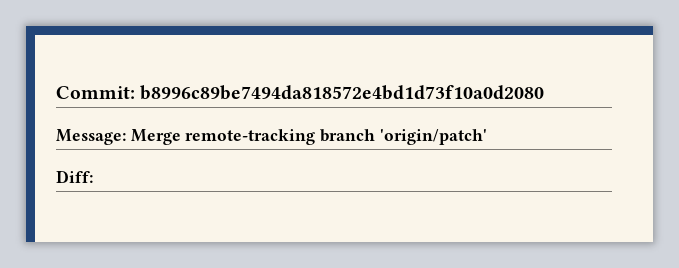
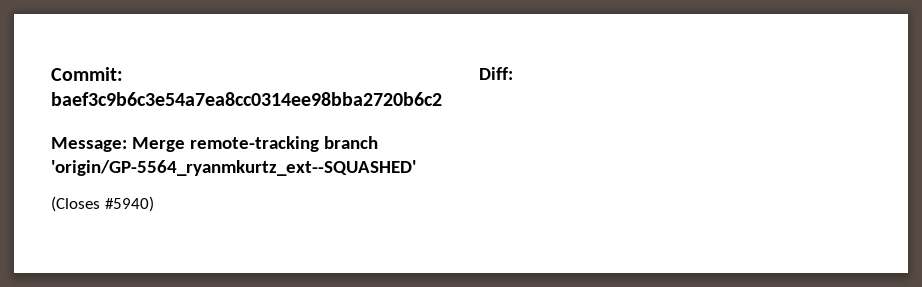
- Commit: b8996c89be7494da818572e4bd1d73f10a0d2080
+ Commit: baef3c9b6c3e54a7ea8cc0314ee98bba2720b6c2
- Message: Merge remote-tracking branch 'origin/patch'
+ Message: Merge remote-tracking branch 'origin/GP-5564_ryanmkurtz_ext--SQUASHED'
+ (Closes #5940)

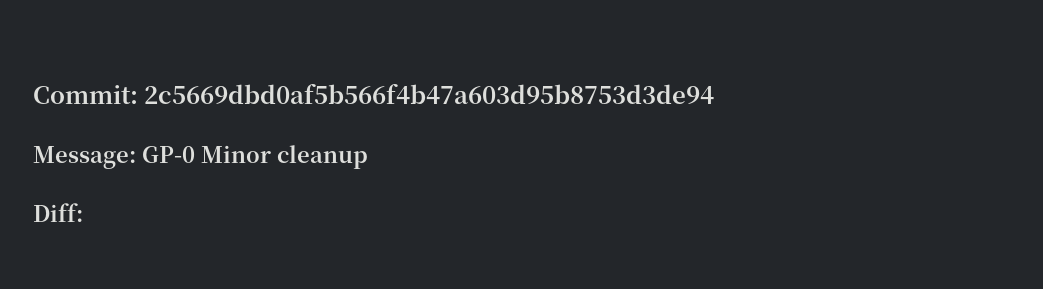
- Commit: baef3c9b6c3e54a7ea8cc0314ee98bba2720b6c2
+ Commit: 2c5669dbd0af5b566f4b47a603d95b8753d3de94
- Message: Merge remote-tracking branch 'origin/GP-5564_ryanmkurtz_ext--SQUASHED'
- (Closes #5940)
+ Message: GP-0 Minor cleanup

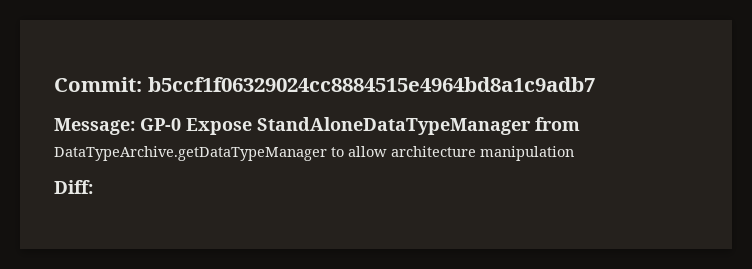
- Commit: 2c5669dbd0af5b566f4b47a603d95b8753d3de94
+ Commit: b5ccf1f06329024cc8884515e4964bd8a1c9adb7
- Message: GP-0 Minor cleanup
+ Message: GP-0 Expose StandAloneDataTypeManager from
+ DataTypeArchive.getDataTypeManager to allow architecture manipulation

